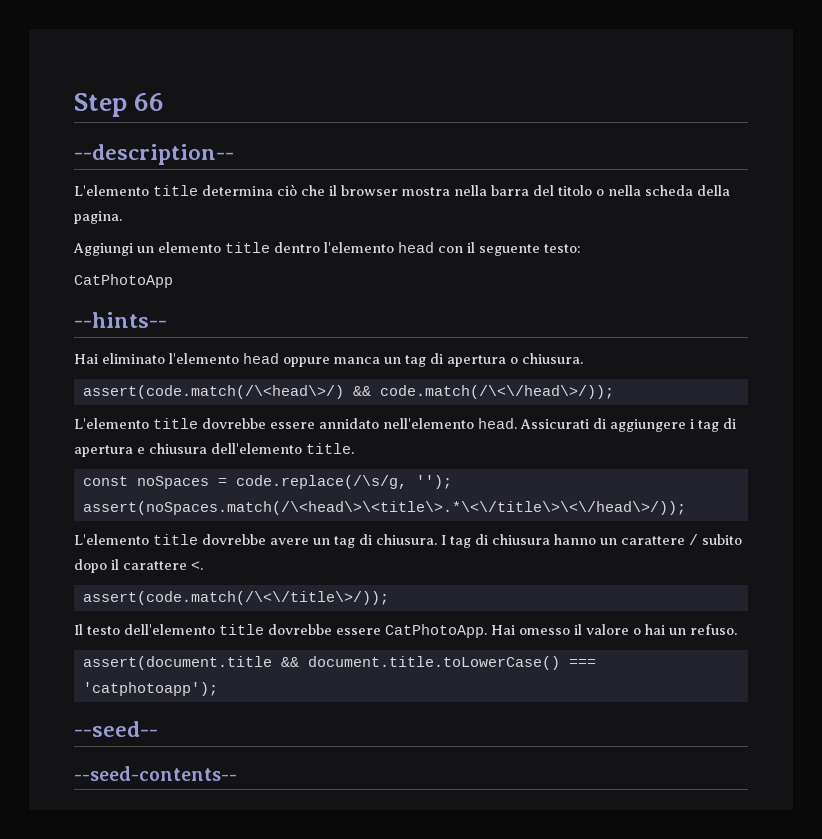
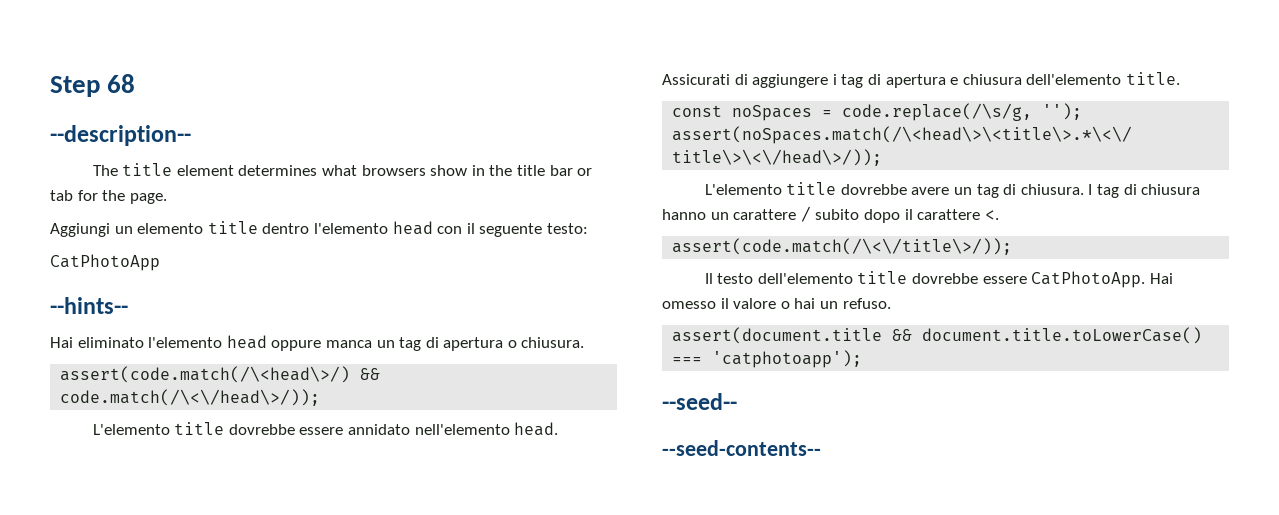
- Step 66
+ Step 68
- L'elemento title determina ciò che il browser mostra nella barra del titolo o nella scheda della pagina.
+ The title element determines what browsers show in the title bar or tab for the page.

